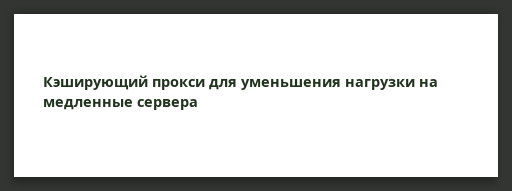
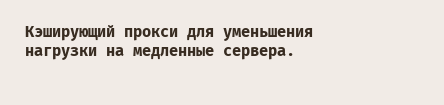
- Кэширующий прокси для уменьшения нагрузки на медленные сервера
+ Кэширующий прокси для уменьшения нагрузки на медленные сервера.

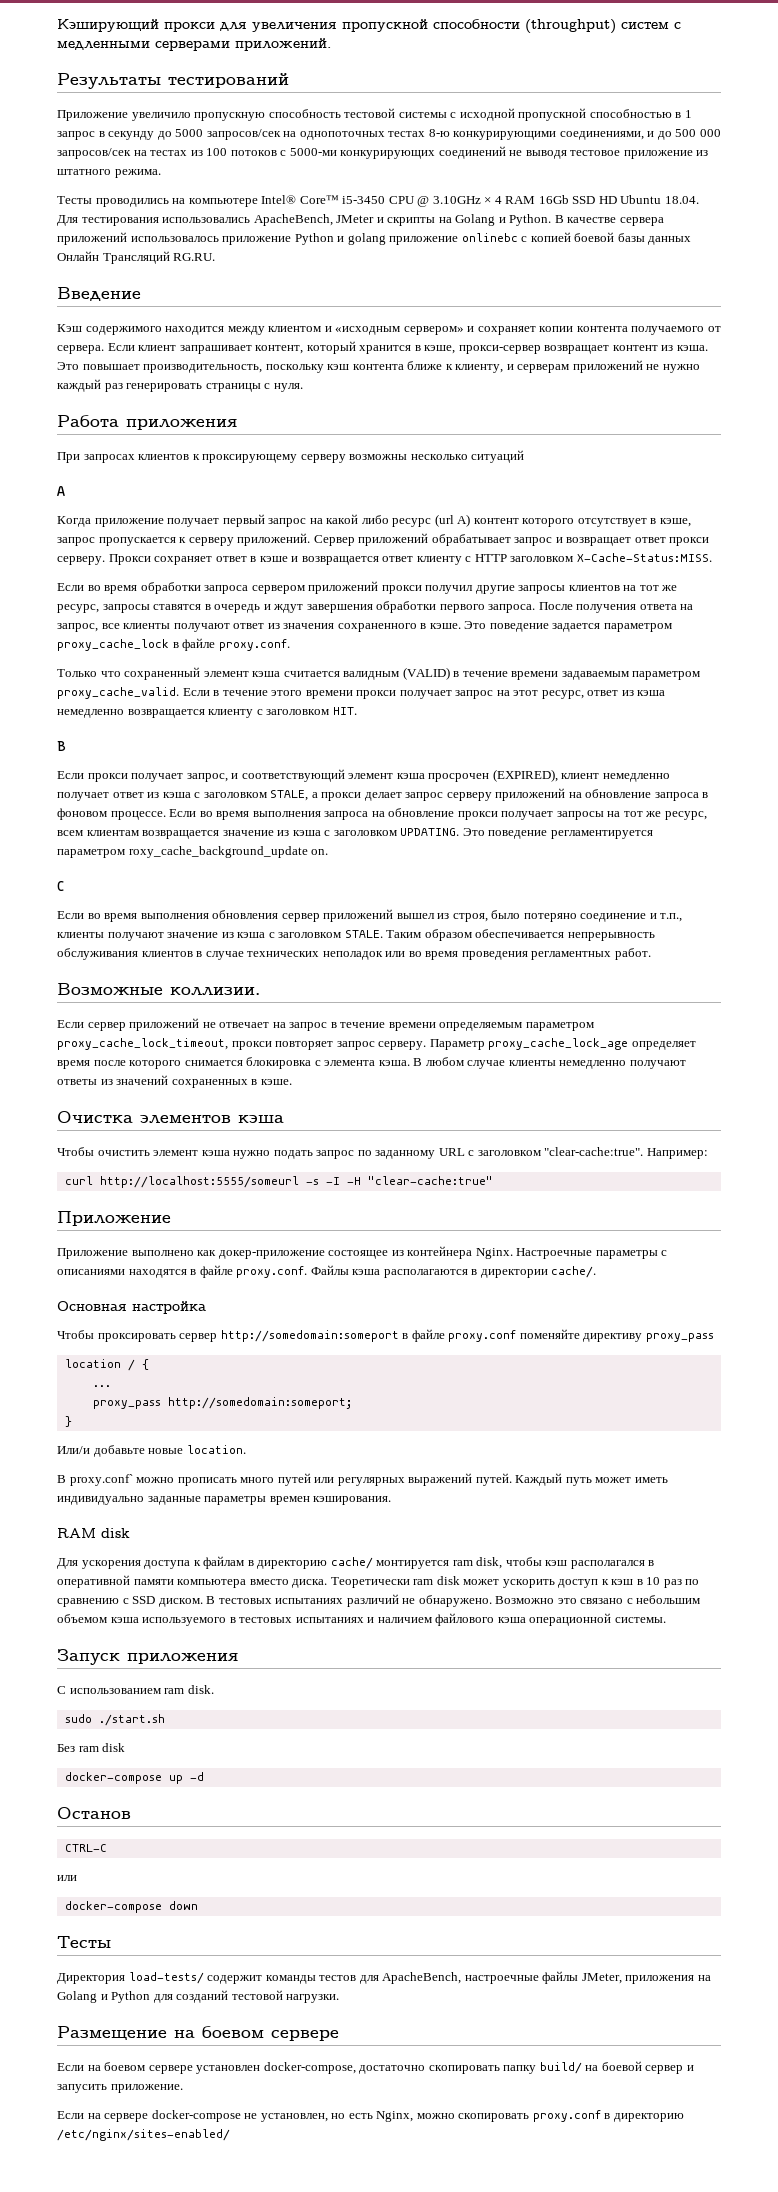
- Кэширующий прокси для уменьшения нагрузки на медленные сервера.
+ Кэширующий прокси для увеличения пропускной способности (throughput) систем c медленными серверами приложений.
+ Результаты тестирований
+ Приложение увеличило пропускную способность тестовой системы с исходной пропускной способностью в 1 запрос в секунду до 5000 запросов/сек на однопоточных тестах 8-ю конкурирующими соединениями, и до 500 000 запросов/сек на тестах из 100 потоков с 5000-ми конкурирующих соединений не выводя тестовое приложение из штатного режима.
+ Тесты проводились на компьютере Intel® Core™ i5-3450 CPU @ 3.10GHz × 4 RAM 16Gb SSD HD Ubuntu 18.04. Для тестирования использовались ApacheBench, JMeter и скрипты на Golang и Python. В качестве сервера приложений использовалось приложение Python и golang приложение onlinebc с копией боевой базы данных Онлайн Трансляций RG.RU.
+ Введение
+ Кэш содержимого находится между клиентом и «исходным сервером» и сохраняет копии контента получаемого от сервера. Если клиент запрашивает контент, который хранится в кэше, прокси-сервер возвращает контент из кэша. Это повышает производительность, поскольку кэш контента ближе к клиенту, и серверам приложений не нужно каждый раз генерировать страницы с нуля.
+ Работа приложения
+ При запросах клиентов к проксирующему серверу возможны несколько ситуаций
+ A
+ Когда приложение получает первый запрос на какой либо ресурс (url A) контент которого отсутствует в кэше, запрос пропускается к серверу приложений. Сервер приложений обрабатывает запрос и возвращает ответ прокси серверу. Прокси сохраняет ответ в кэше и возвращается ответ клиенту с HTTP заголовком X-Cache-Status:MISS.
+ Если во время обработки запроса сервером приложений прокси получил другие запросы клиентов на тот же ресурс, запросы ставятся в очередь и ждут завершения обработки первого запроса. После получения ответа на запрос, все клиенты получают ответ из значения сохраненного в кэше. Это поведение задается параметром proxy_cache_lock в файле proxy.conf.
+ Только что сохраненный элемент кэша считается валидным (VALID) в течение времени задаваемым параметром proxy_cache_valid. Если в течение этого времени прокси получает запрос на этот ресурс, ответ из кэша немедленно возвращается клиенту с заголовком HIT.
+ B
+ Если прокси получает запрос, и соответствующий элемент кэша просрочен (EXPIRED), клиент немедленно получает ответ из кэша с заголовком STALE, а прокси делает запрос серверу приложений на обновление запроса в фоновом процессе. Если во время выполнения запроса на обновление прокси получает запросы на тот же ресурс, всем клиентам возвращается значение из кэша с заголовком UPDATING. Это поведение регламентируется параметром roxy_cache_background_update on.
+ C
+ Если во время выполнения обновления сервер приложений вышел из строя, было потеряно соединение и т.п., клиенты получают значение из кэша с заголовком STALE. Таким образом обеспечивается непрерывность обслуживания клиентов в случае технических неполадок или во время проведения рeгламентных работ.
+ Возможные коллизии.
+ Если сервер приложений не отвечает на запрос в течение времени определяемым параметром proxy_cache_lock_timeout, прокси повторяет запрос серверу. Параметр proxy_cache_lock_age определяет время после которого снимается блокировка с элемента кэша. В любом случае клиенты немедленно получают ответы из значений сохраненных в кэше.
+ Очистка элементов кэша
+ Чтобы очистить элемент кэша нужно подать запрос по заданному URL с заголовком "clear-cache:true". Например:
+ curl http://localhost:5555/someurl -s -I -H "clear-cache:true"
+ Приложение
+ Приложение выполнено как докер-приложение состоящее из контейнера Nginx. Настроечные параметры с описаниями находятся в файле proxy.conf. Файлы кэша располагаются в директории cache/.
+ Основная настройка
+ Чтобы проксировать сервер http://somedomain:someport в файле proxy.conf поменяйте директиву proxy_pass
+ location / {
+ ...
+ proxy_pass http://somedomain:someport;
+ }
+ Или/и добавьте новые location.
+ В proxy.conf` можно прописать много путей или регулярных выражений путей. Каждый путь может иметь индивидуально заданные параметры времен кэширования.
+ RAM disk
+ Для ускорения доступа к файлам в директорию cache/ монтируется ram disk, чтобы кэш располагался в оперативной памяти компьютера вместо диска. Теоретически ram disk может ускорить доступ к кэш в 10 раз по сравнению с SSD диском. В тестовых испытаниях различий не обнаружено. Возможно это связано с небольшим объемом кэша используемого в тестовых испытаниях и наличием файлового кэша операционной системы.
+ Запуск приложения
+ С использованием ram disk.
+ sudo ./start.sh
+ Без ram disk
+ docker-compose up -d
+ Останов
+ CTRL-C
+ или
+ docker-compose down
+ Тесты
+ Директория load-tests/ содержит команды тестов для ApacheBench, настроечные файлы JMeter, приложения на Golang и Python для созданий тестовой нагрузки.
+ Размещение на боевом сервере
+ Если на боевом сервере установлен docker-compose, достаточно скопировать папку build/ на боевой сервер и запусить приложение.
+ Если на сервере docker-compose не установлен, но есть Nginx, можно скопировать proxy.conf в директорию /etc/nginx/sites-enabled/

